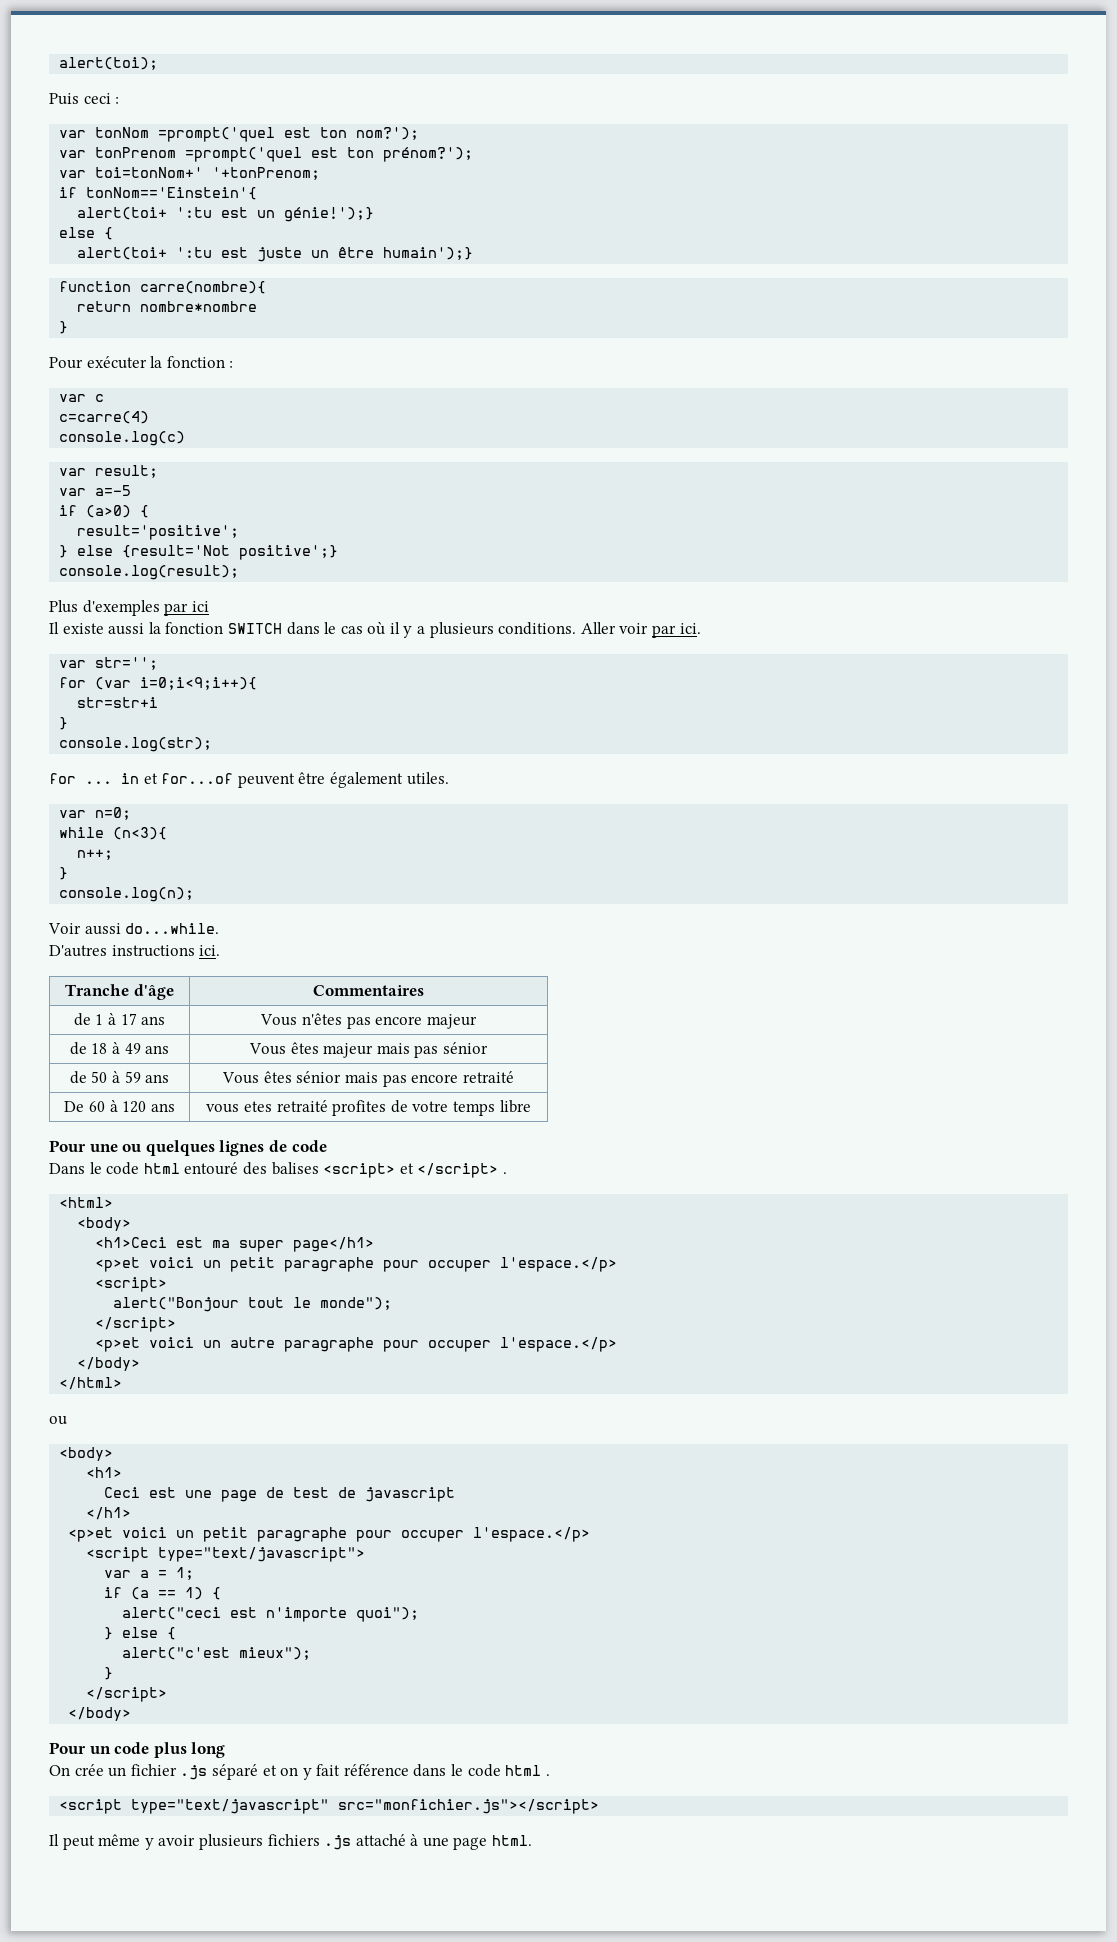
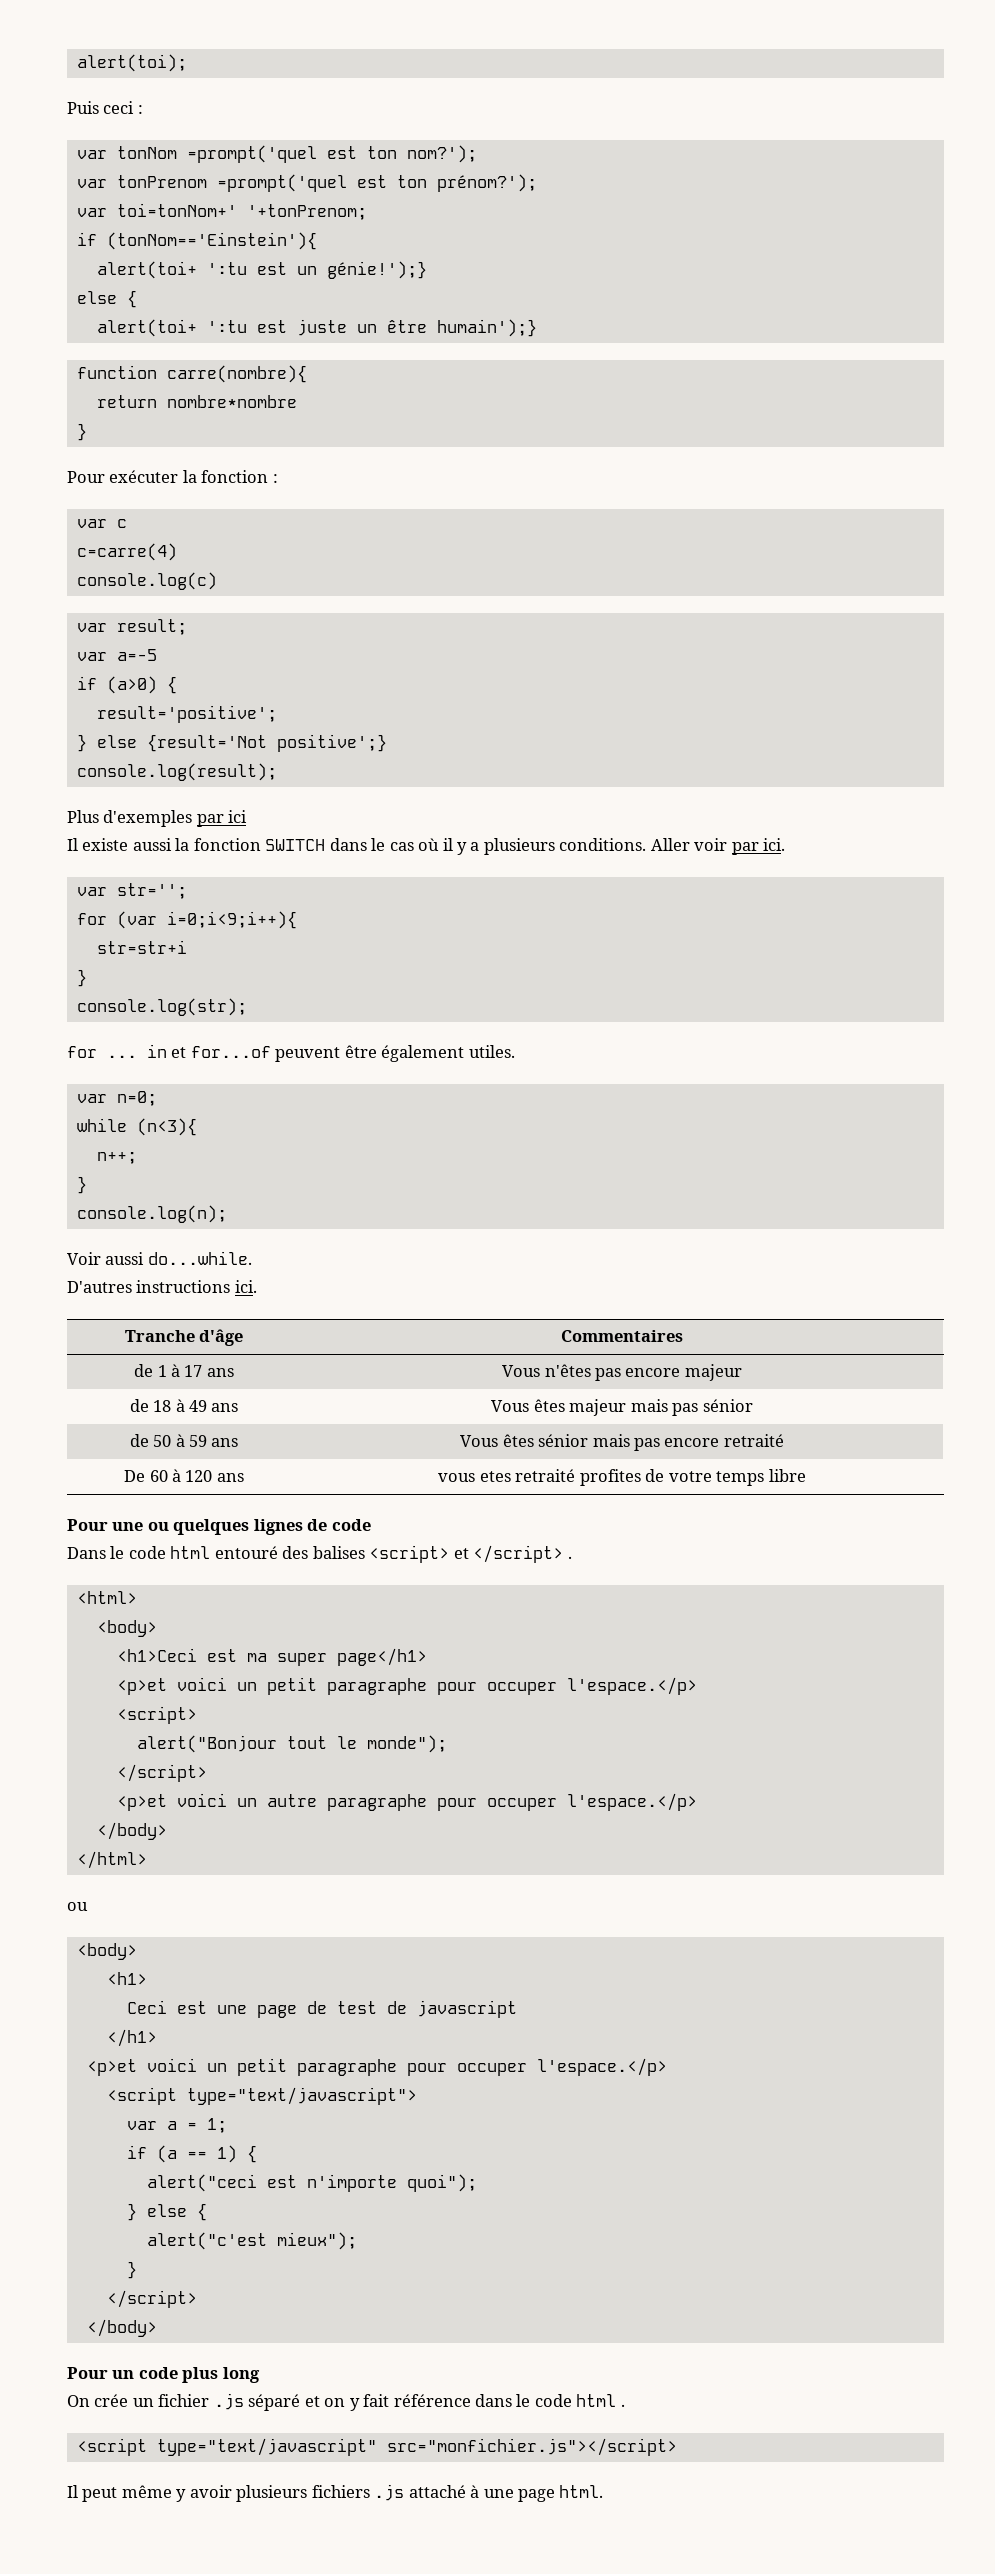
- if tonNom=='Einstein'{
+ if (tonNom=='Einstein'){

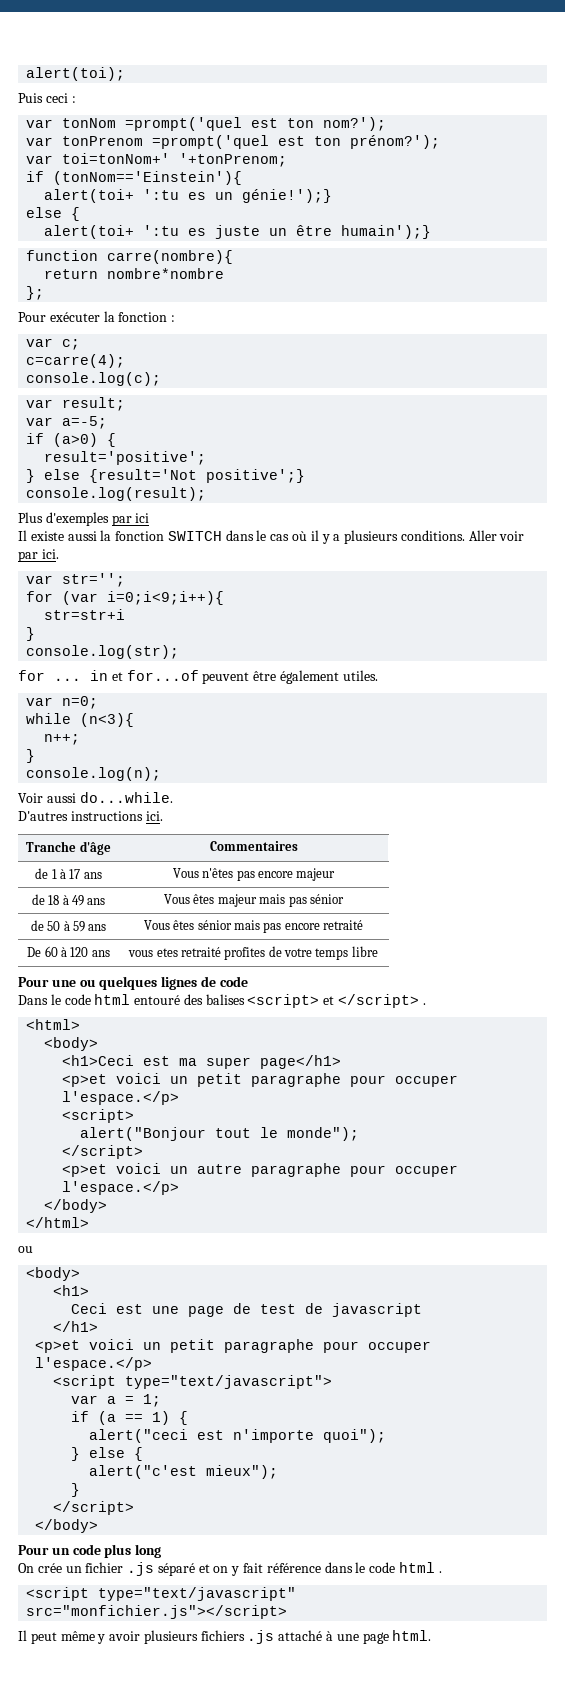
- alert(toi+ ':tu est un génie!');}
+ alert(toi+ ':tu es un génie!');}
- alert(toi+ ':tu est juste un être humain');}
+ alert(toi+ ':tu es juste un être humain');}
  return nombre*nombre
- }
+ };
- var c
- c=carre(4)
- console.log(c)
+ var c;
+ c=carre(4);
+ console.log(c);
- var a=-5
+ var a=-5;

